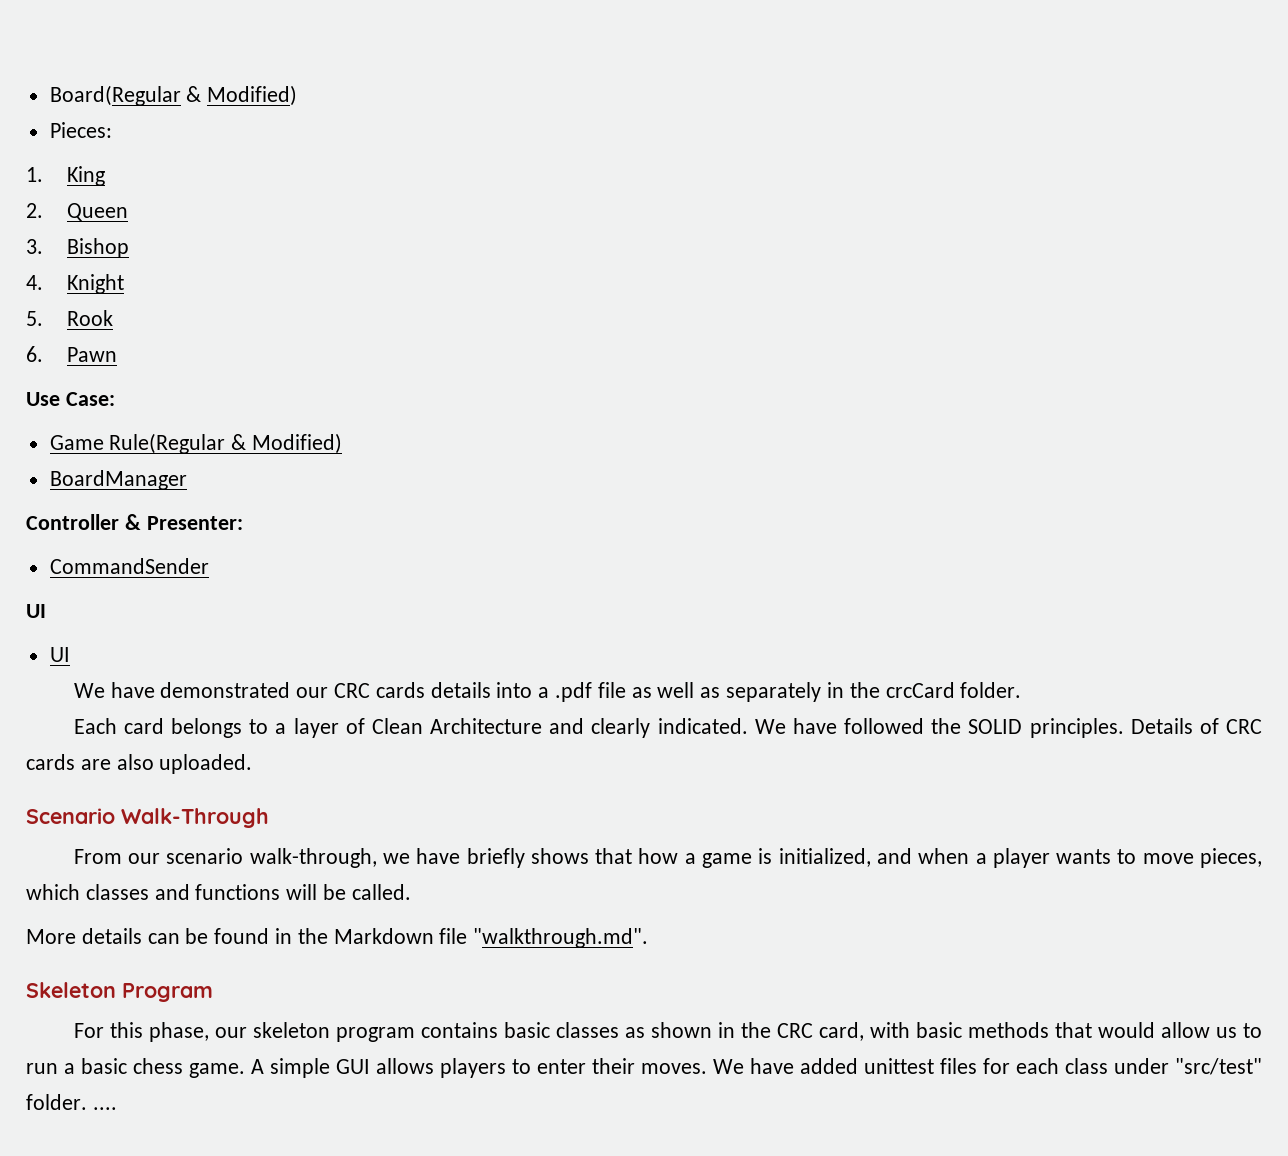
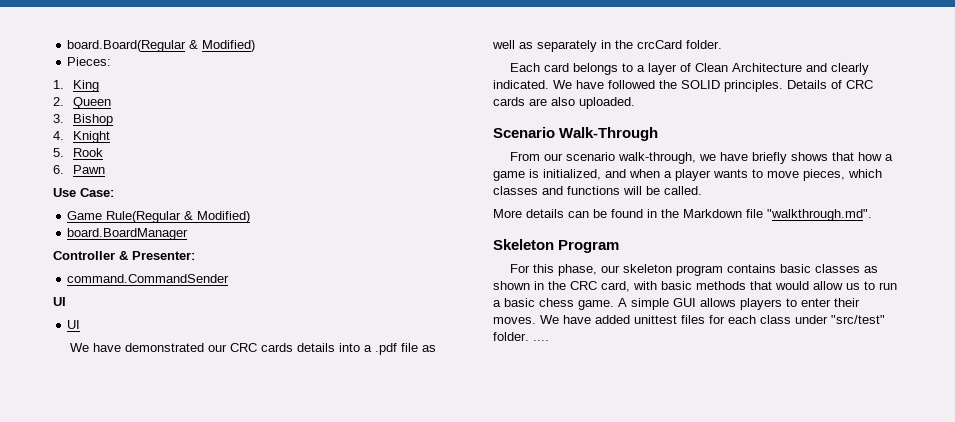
- Board(Regular & Modified)
+ board.Board(Regular & Modified)
- BoardManager
+ board.BoardManager
- CommandSender
+ command.CommandSender

